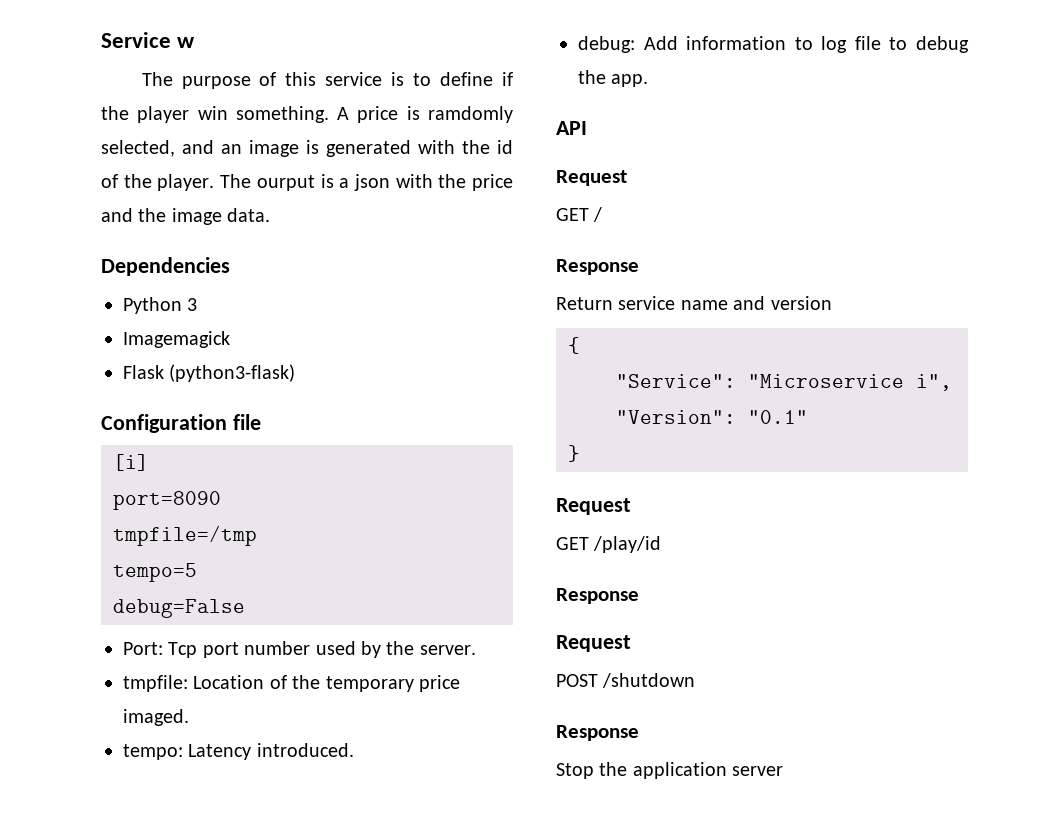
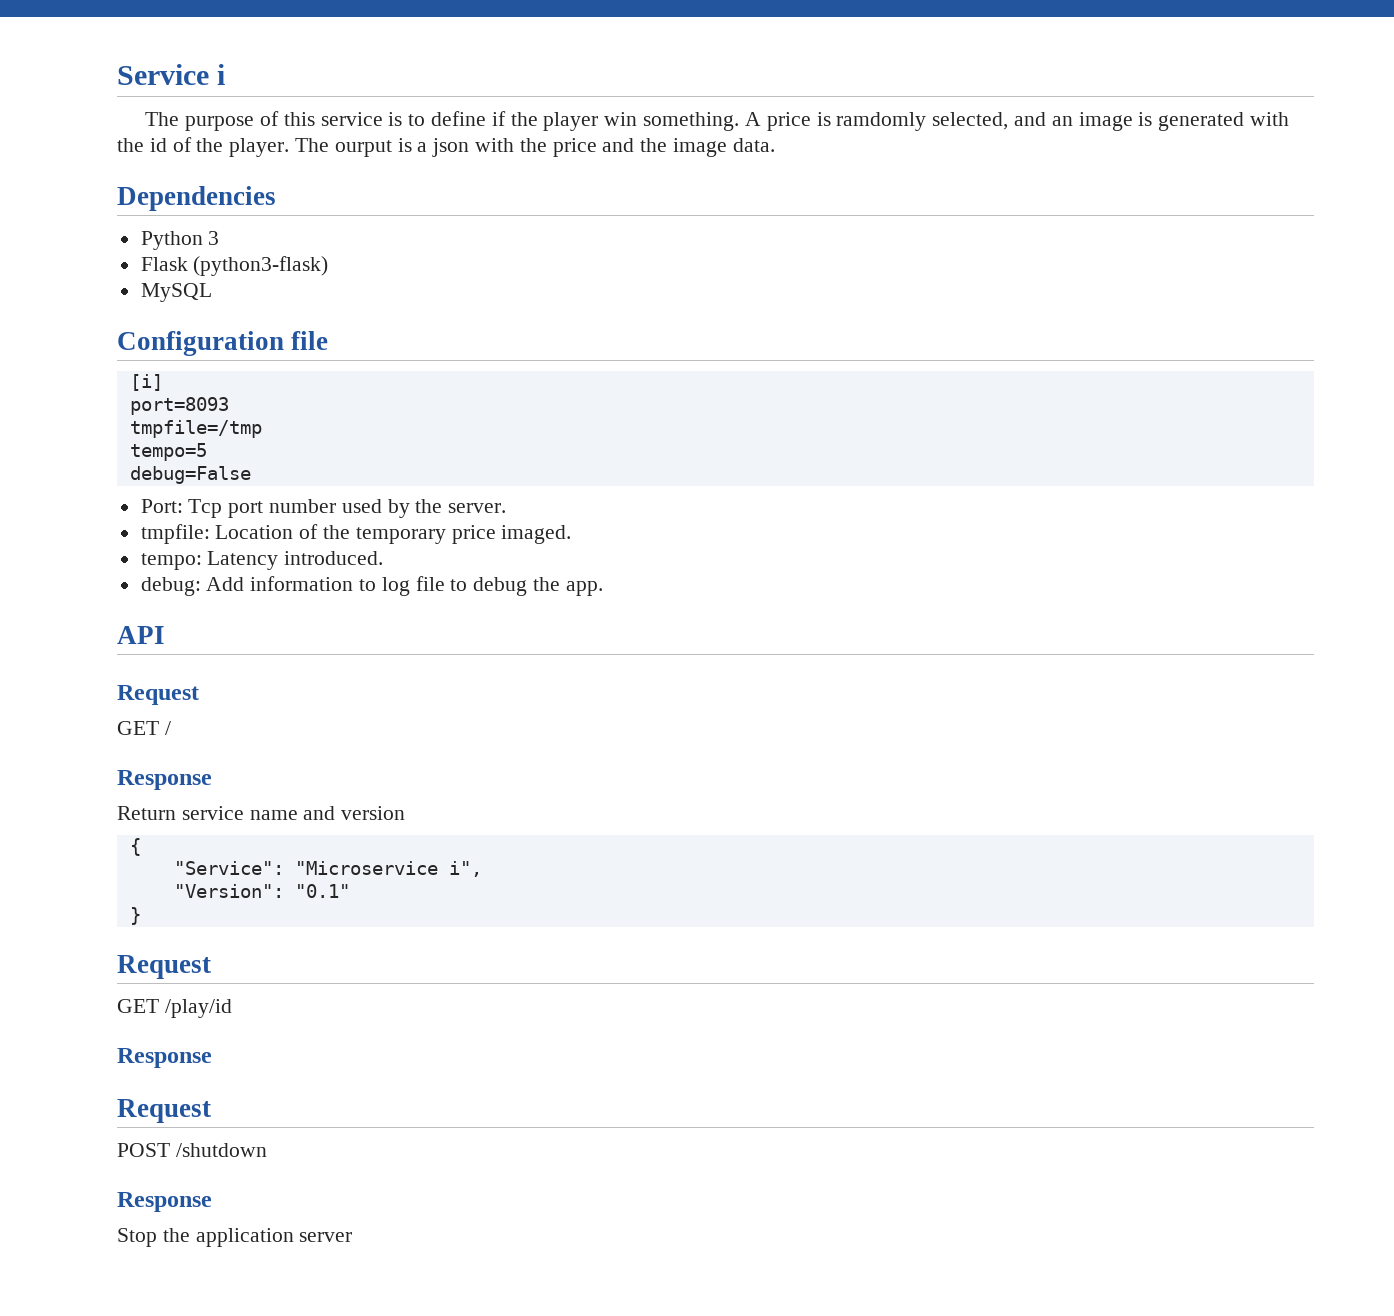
- Service w
+ Service i
- Imagemagick
+ MySQL
- port=8090
+ port=8093

